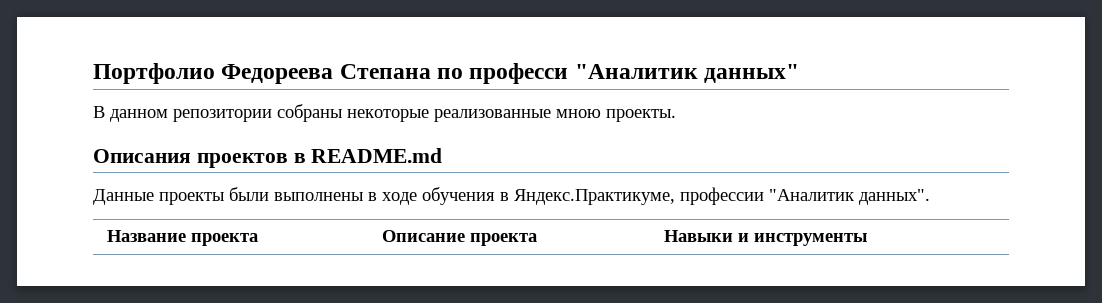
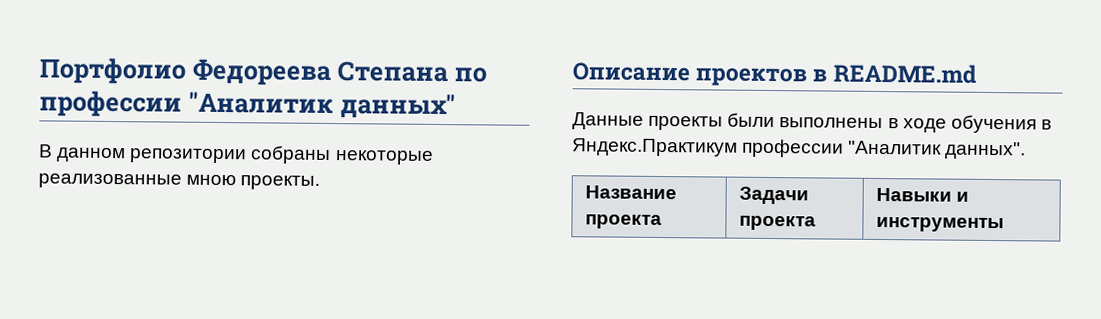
- Портфолио Федореева Степана по професси "Аналитик данных"
+ Портфолио Федореева Степана по профессии "Аналитик данных"
- Описания проектов в README.md
+ Описание проектов в README.md
- Данные проекты были выполнены в ходе обучения в Яндекс.Практикуме, профессии "Аналитик данных".
+ Данные проекты были выполнены в ходе обучения в Яндекс.Практикум профессии "Аналитик данных".
- Название проекта | Описание проекта | Навыки и инструменты
+ Название проекта | Задачи проекта | Навыки и инструменты

